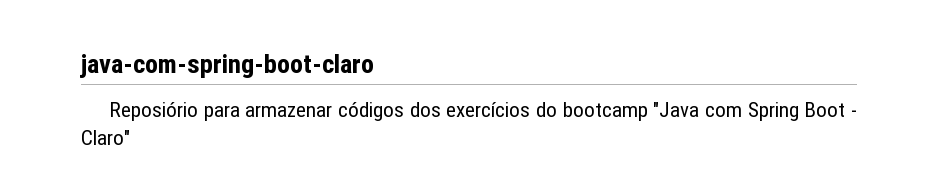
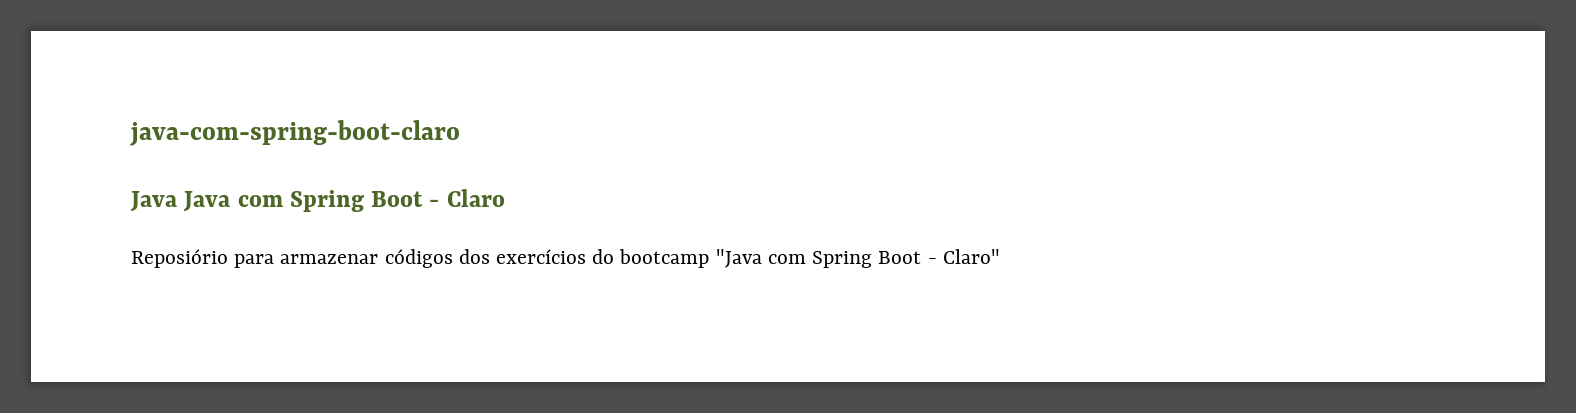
+ Java Java com Spring Boot - Claro

